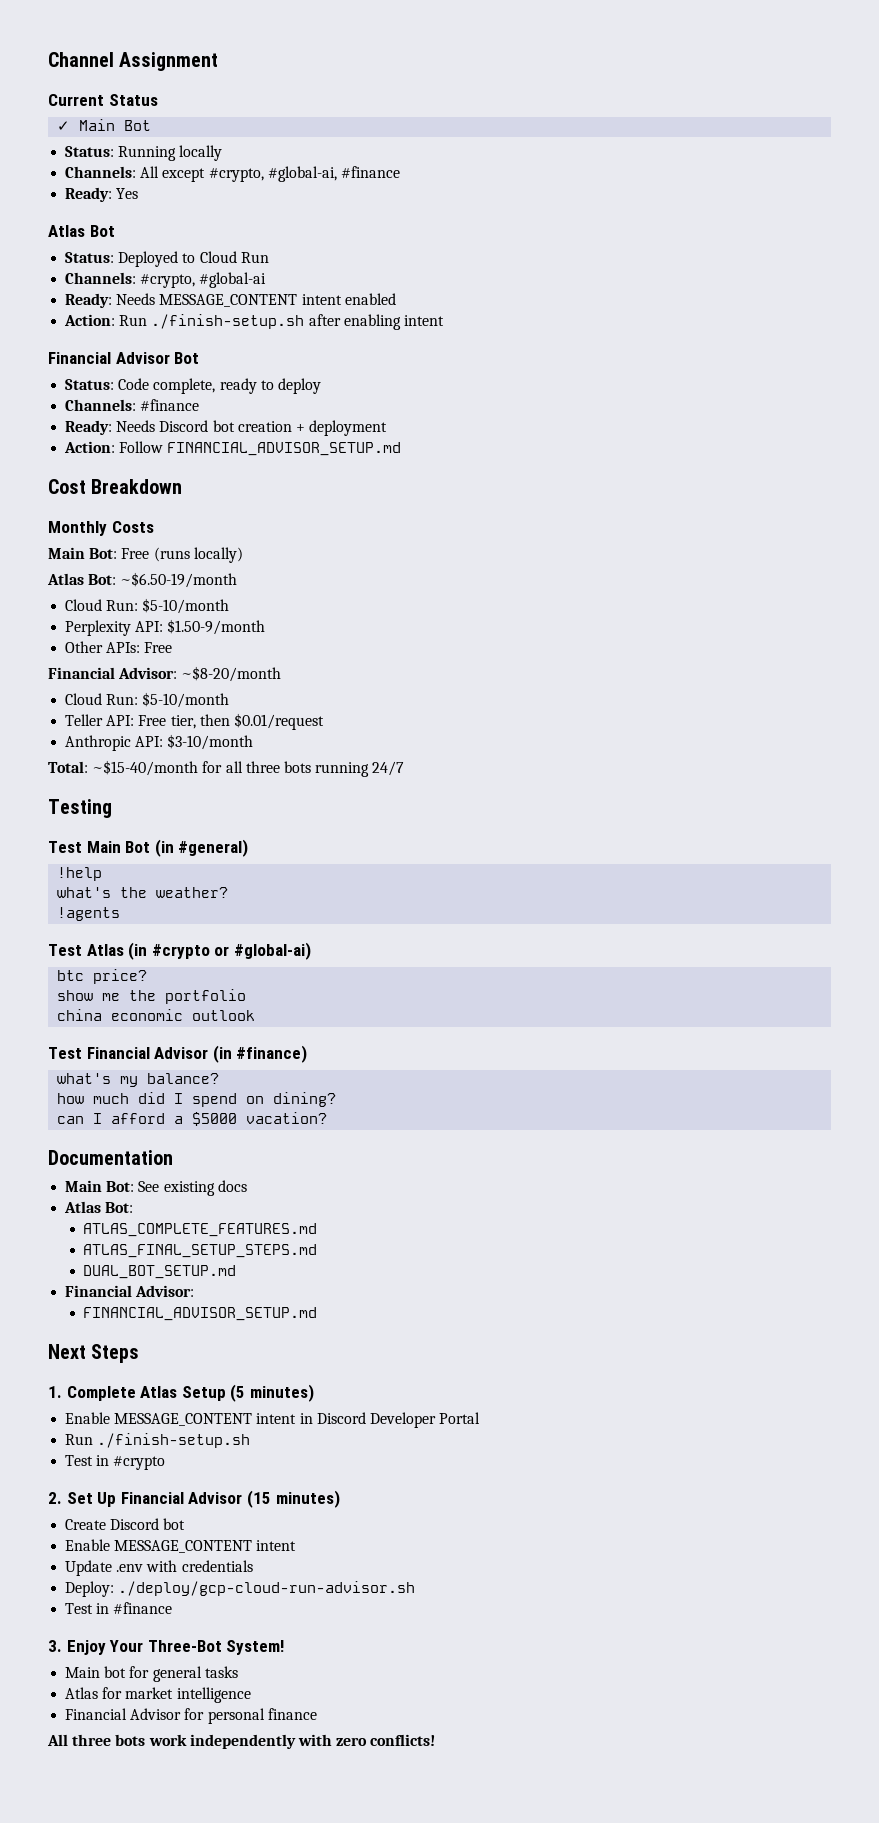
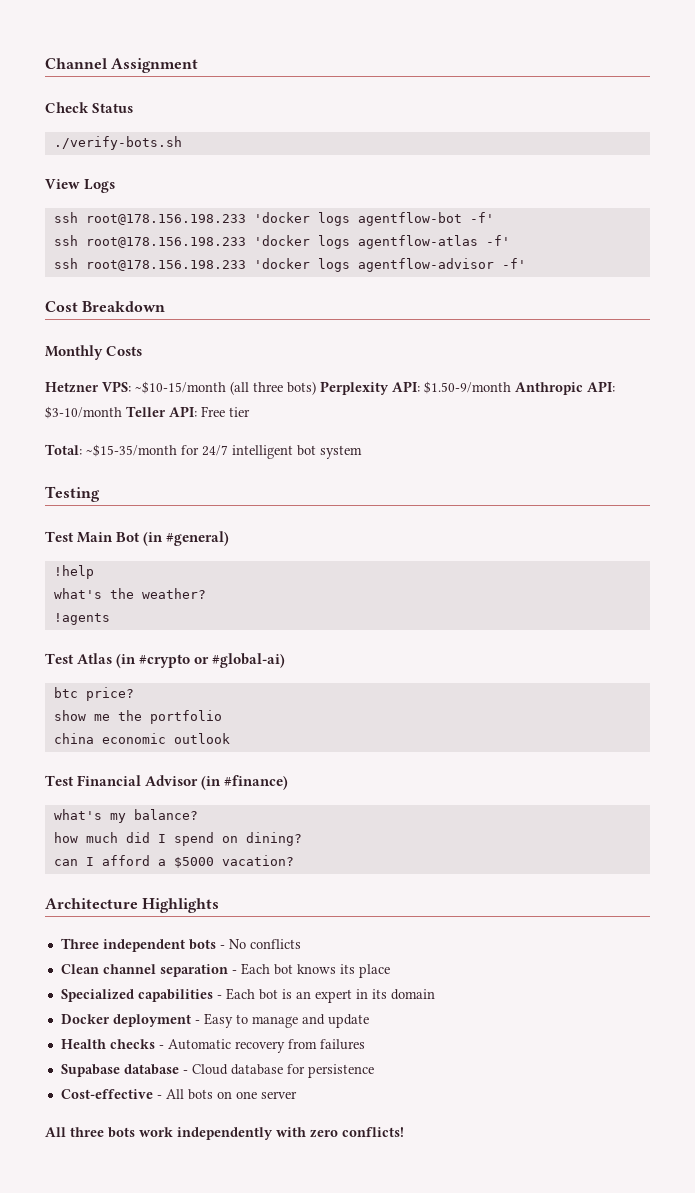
- Current Status
+ Check Status
- ✓ Main Bot
- Status: Running locally
- Channels: All except #crypto, #global-ai, #finance
- Ready: Yes
- Atlas Bot
- Status: Deployed to Cloud Run
- Channels: #crypto, #global-ai
- Ready: Needs MESSAGE_CONTENT intent enabled
- Action: Run ./finish-setup.sh after enabling intent
- Financial Advisor Bot
- Status: Code complete, ready to deploy
- Channels: #finance
- Ready: Needs Discord bot creation + deployment
- Action: Follow FINANCIAL_ADVISOR_SETUP.md
+ ./verify-bots.sh
+ View Logs
+ ssh root@178.156.198.233 'docker logs agentflow-bot -f'
+ ssh root@178.156.198.233 'docker logs agentflow-atlas -f'
+ ssh root@178.156.198.233 'docker logs agentflow-advisor -f'
  Cost Breakdown
  Monthly Costs
- Main Bot: Free (runs locally)
- Atlas Bot: ~$6.50-19/month
- Cloud Run: $5-10/month
- Perplexity API: $1.50-9/month
- Other APIs: Free
- Financial Advisor: ~$8-20/month
- Cloud Run: $5-10/month
- Teller API: Free tier, then $0.01/request
- Anthropic API: $3-10/month
- Total: ~$15-40/month for all three bots running 24/7
+ Hetzner VPS: ~$10-15/month (all three bots) Perplexity API: $1.50-9/month Anthropic API: $3-10/month Teller API: Free tier
+ Total: ~$15-35/month for 24/7 intelligent bot system
- Documentation
- Main Bot: See existing docs
- Atlas Bot:
- ATLAS_COMPLETE_FEATURES.md
- ATLAS_FINAL_SETUP_STEPS.md
- DUAL_BOT_SETUP.md
- Financial Advisor:
- FINANCIAL_ADVISOR_SETUP.md
- Next Steps
- 1. Complete Atlas Setup (5 minutes)
- Enable MESSAGE_CONTENT intent in Discord Developer Portal
- Run ./finish-setup.sh
- Test in #crypto
- 2. Set Up Financial Advisor (15 minutes)
- Create Discord bot
- Enable MESSAGE_CONTENT intent
- Update .env with credentials
- Deploy: ./deploy/gcp-cloud-run-advisor.sh
- Test in #finance
- 3. Enjoy Your Three-Bot System!
- Main bot for general tasks
- Atlas for market intelligence
- Financial Advisor for personal finance
+ Architecture Highlights
+ Three independent bots - No conflicts
+ Clean channel separation - Each bot knows its place
+ Specialized capabilities - Each bot is an expert in its domain
+ Docker deployment - Easy to manage and update
+ Health checks - Automatic recovery from failures
+ Supabase database - Cloud database for persistence
+ Cost-effective - All bots on one server

